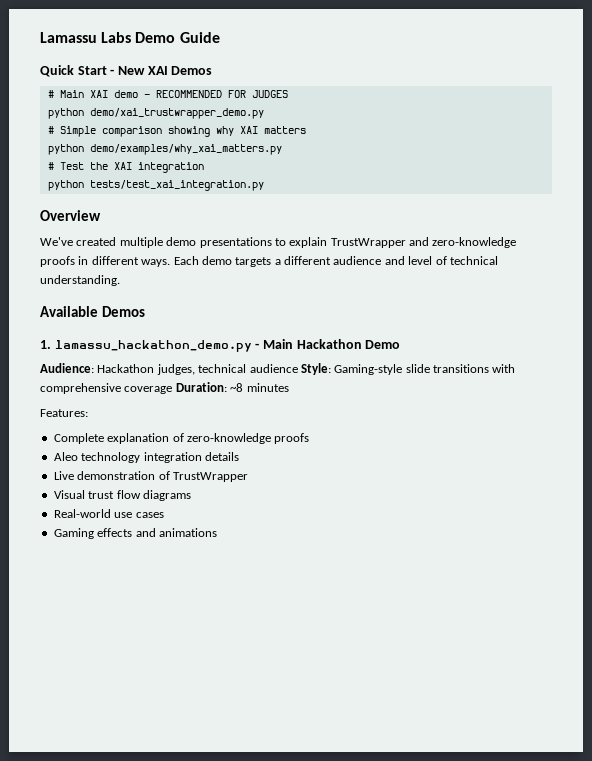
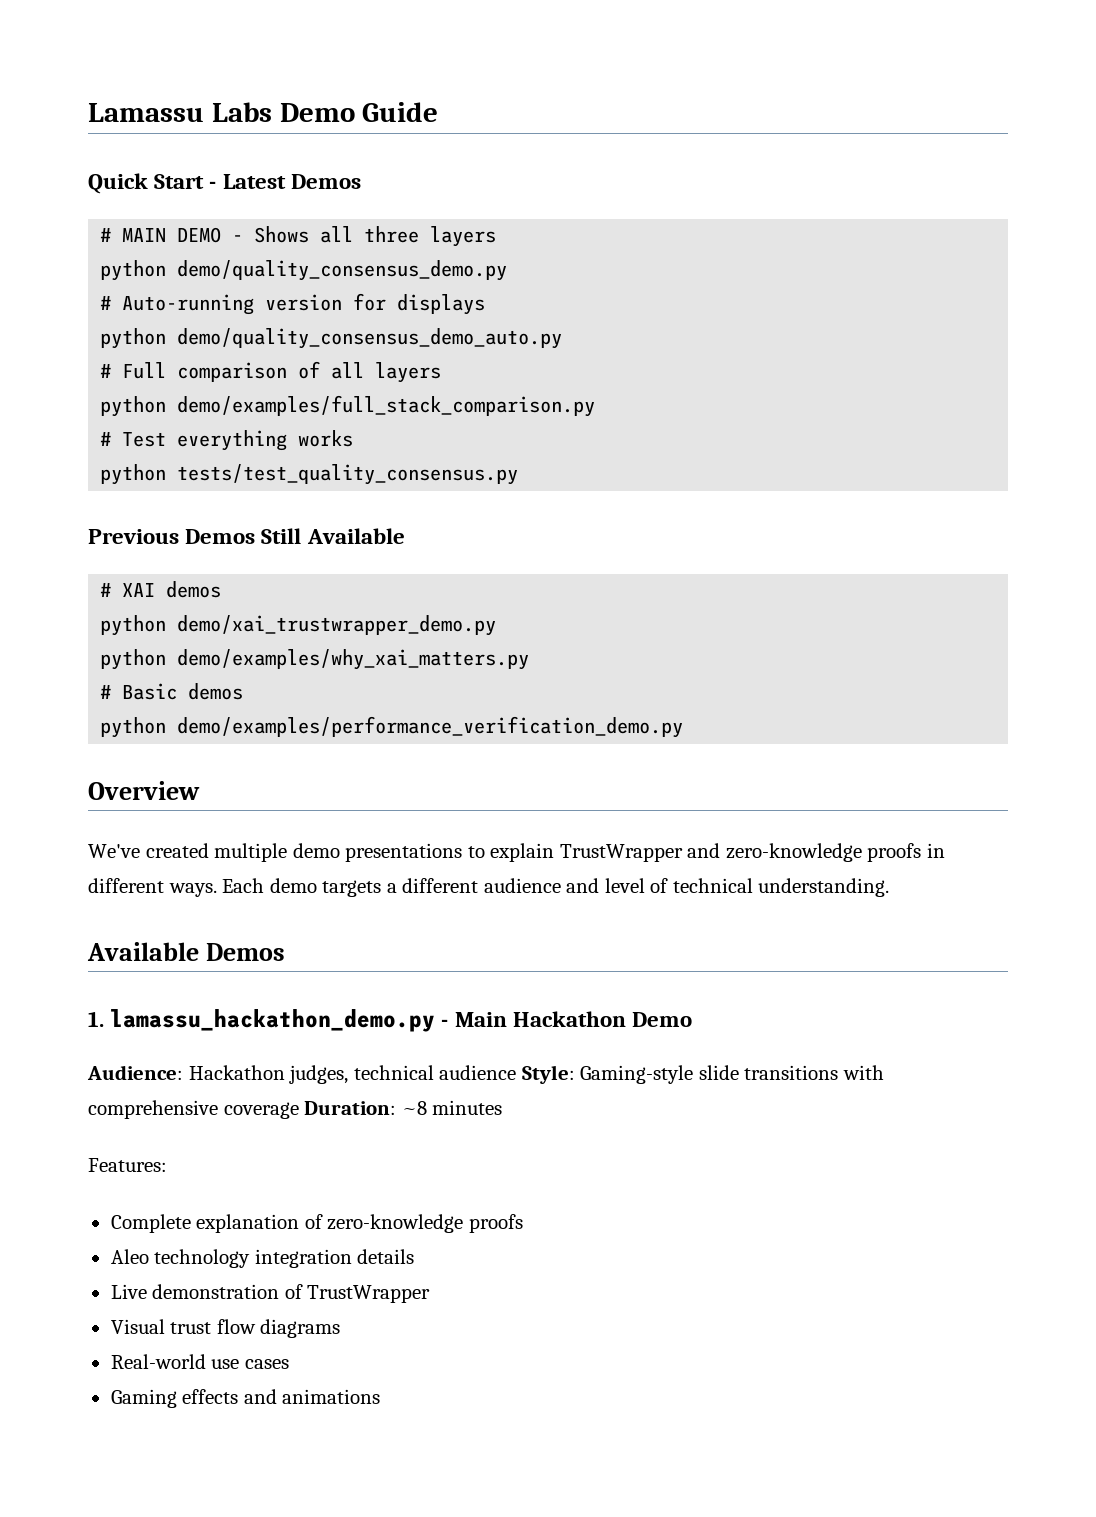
- Quick Start - New XAI Demos
+ Quick Start - Latest Demos
- # Main XAI demo - RECOMMENDED FOR JUDGES
+ # MAIN DEMO - Shows all three layers
+ python demo/quality_consensus_demo.py
+ # Auto-running version for displays
+ python demo/quality_consensus_demo_auto.py
+ # Full comparison of all layers
+ python demo/examples/full_stack_comparison.py
+ # Test everything works
+ python tests/test_quality_consensus.py
+ Previous Demos Still Available
+ # XAI demos
  python demo/xai_trustwrapper_demo.py
- # Simple comparison showing why XAI matters
- # Test the XAI integration
- python tests/test_xai_integration.py
+ # Basic demos
+ python demo/examples/performance_verification_demo.py

